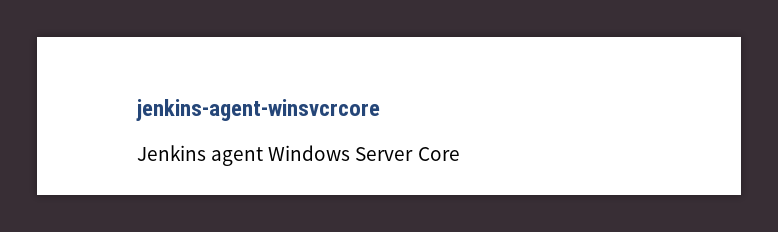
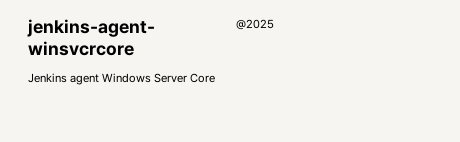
- Jenkins agent Windows Server Core
+ Jenkins agent Windows Server Core @2025

